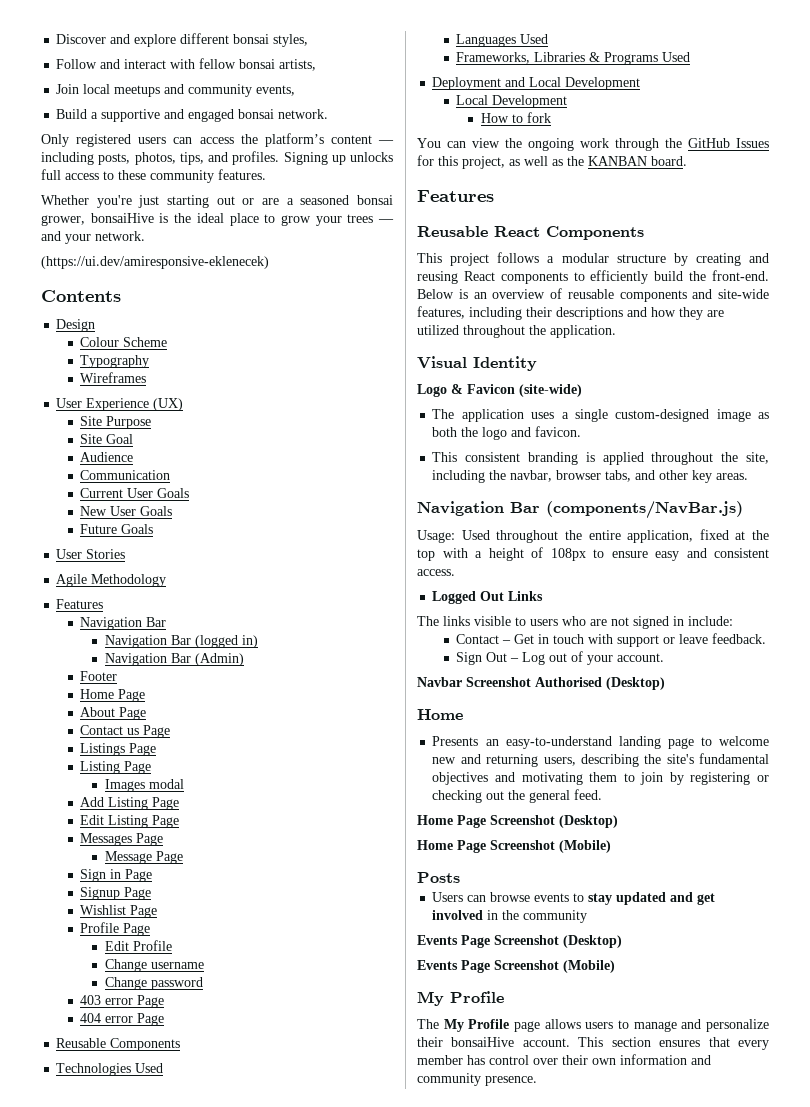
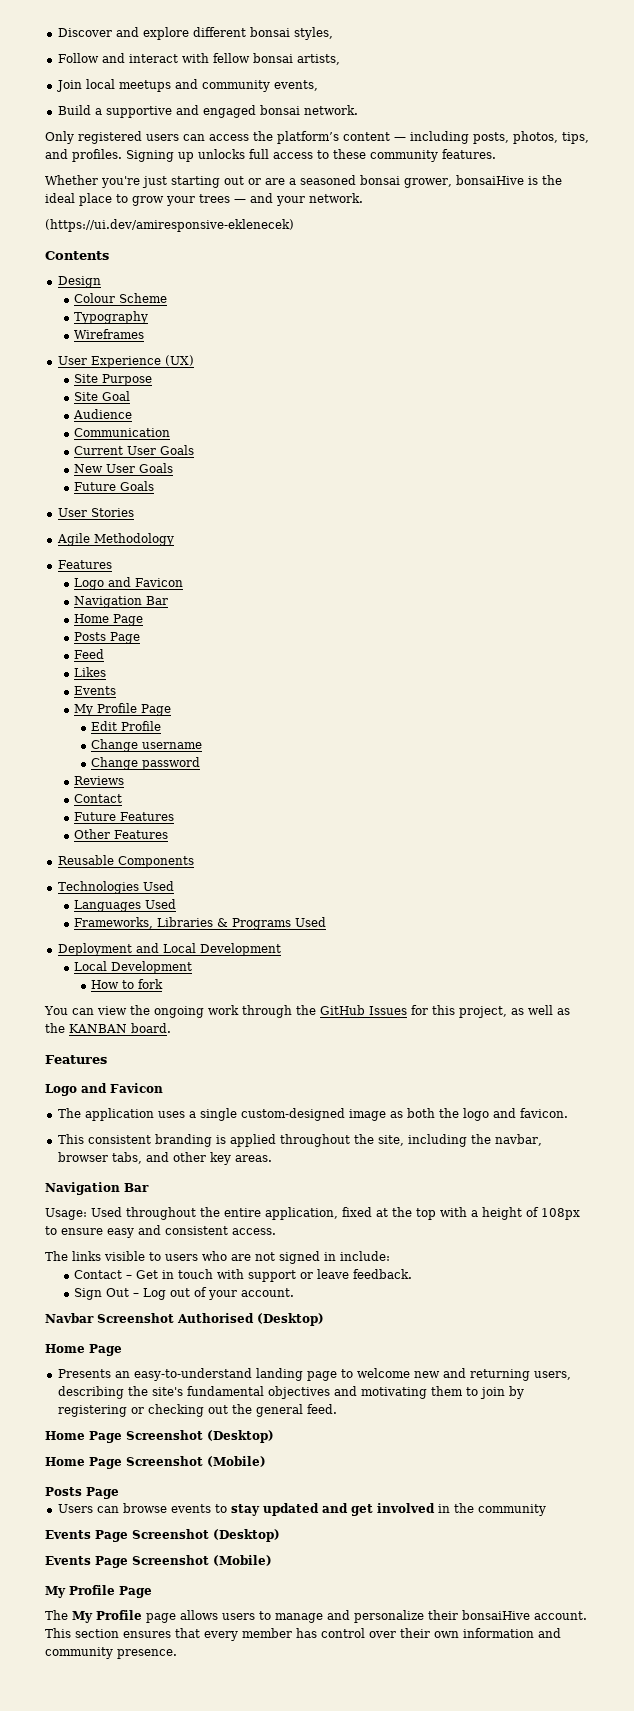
  Agile Methodology
  Features
+ Logo and Favicon
  Navigation Bar
- Navigation Bar (logged in)
- Navigation Bar (Admin)
- Footer
  Home Page
- About Page
- Contact us Page
- Listings Page
- Listing Page
- Images modal
- Add Listing Page
- Edit Listing Page
- Messages Page
- Message Page
- Sign in Page
- Signup Page
- Wishlist Page
- Profile Page
+ Posts Page
+ Feed
+ Likes
+ Events
+ My Profile Page
- 403 error Page
- 404 error Page
+ Reviews
+ Contact
+ Future Features
+ Other Features
  You can view the ongoing work through the GitHub Issues for this project, as well as the KANBAN board.
  Features
- Reusable React Components
- This project follows a modular structure by creating and reusing React components to efficiently build the front-end. Below is an overview of reusable components and site-wide features, including their descriptions and how they are utilized throughout the application.
- Visual Identity
- Logo & Favicon (site-wide)
+ Logo and Favicon
  This consistent branding is applied throughout the site, including the navbar, browser tabs, and other key areas.
- Navigation Bar (components/NavBar.js)
+ Navigation Bar
- Logged Out Links
  Navbar Screenshot Authorised (Desktop)
- Home
+ Home Page
  Home Page Screenshot (Mobile)
- Posts
+ Posts Page
  Events Page Screenshot (Mobile)
- My Profile
+ My Profile Page

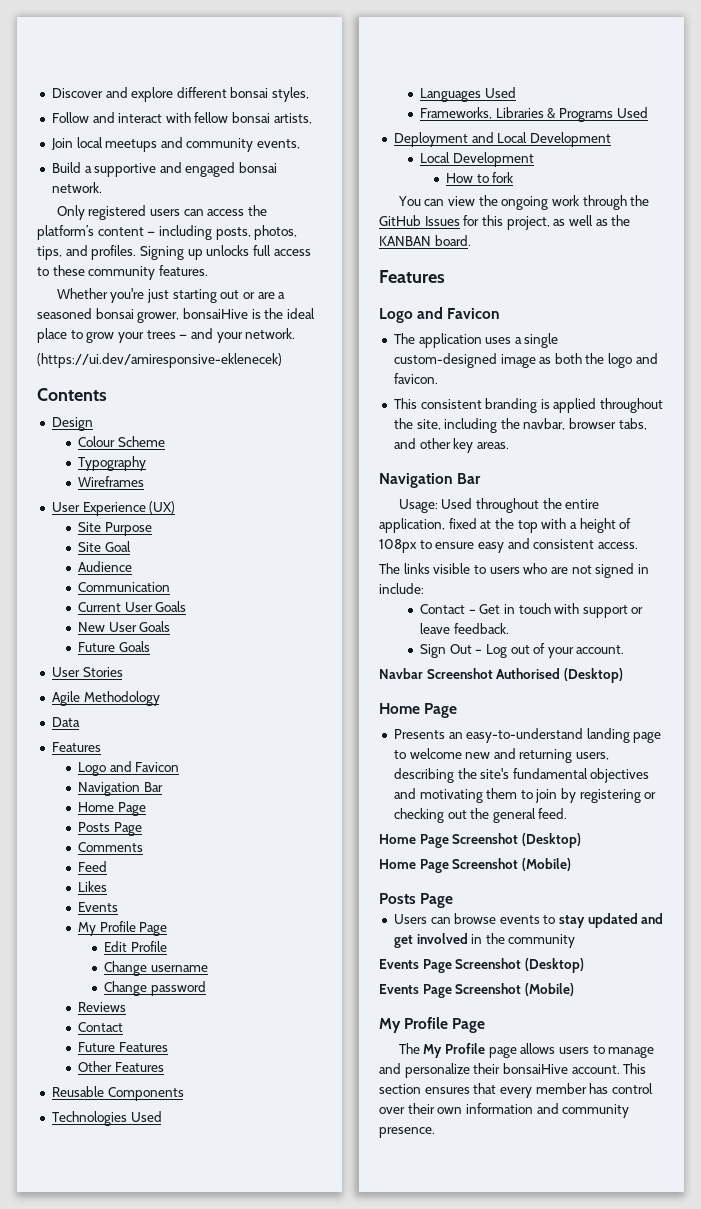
+ Data
+ Comments

